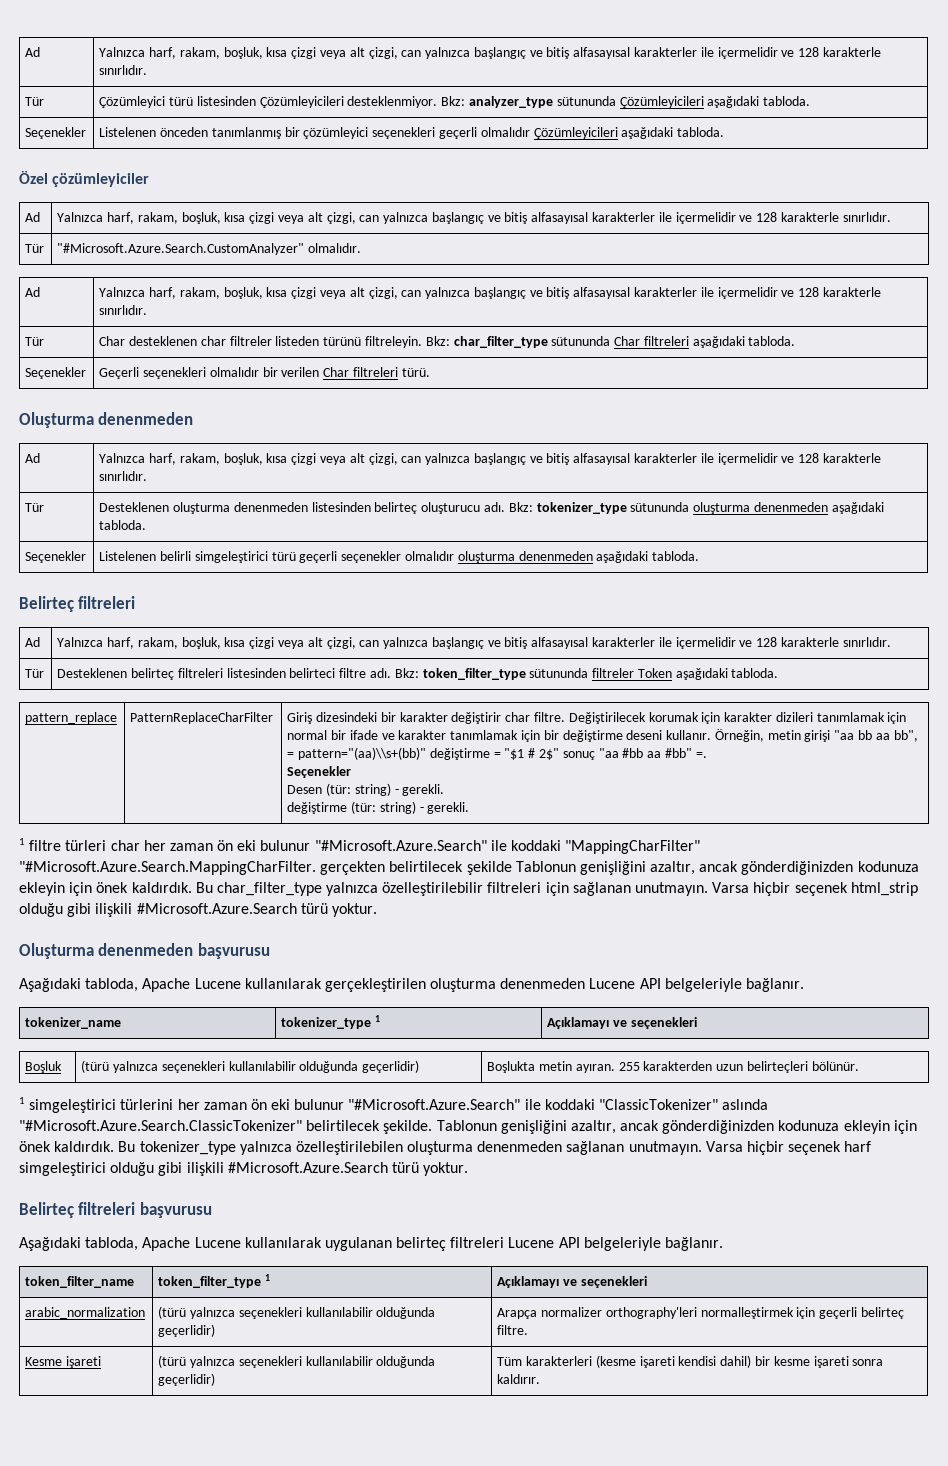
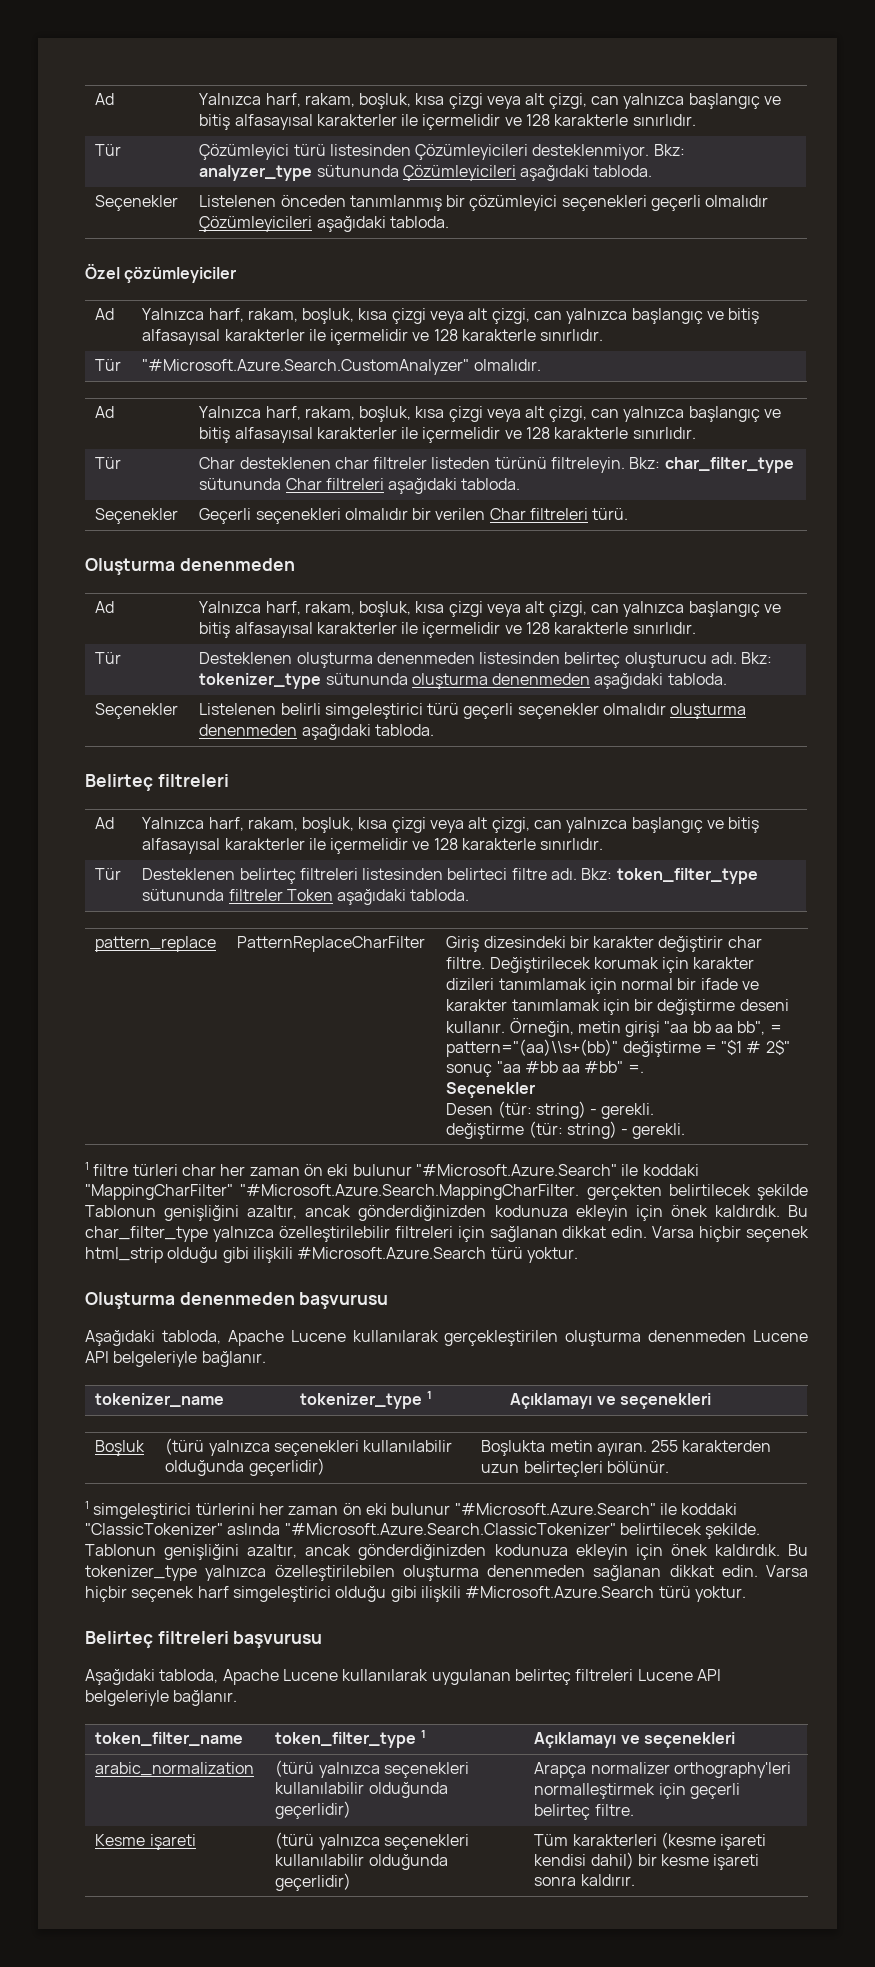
- Bu char_filter_type yalnızca özelleştirilebilir filtreleri için sağlanan unutmayın.
+ Bu char_filter_type yalnızca özelleştirilebilir filtreleri için sağlanan dikkat edin.
- Bu tokenizer_type yalnızca özelleştirilebilen oluşturma denenmeden sağlanan unutmayın.
+ Bu tokenizer_type yalnızca özelleştirilebilen oluşturma denenmeden sağlanan dikkat edin.

